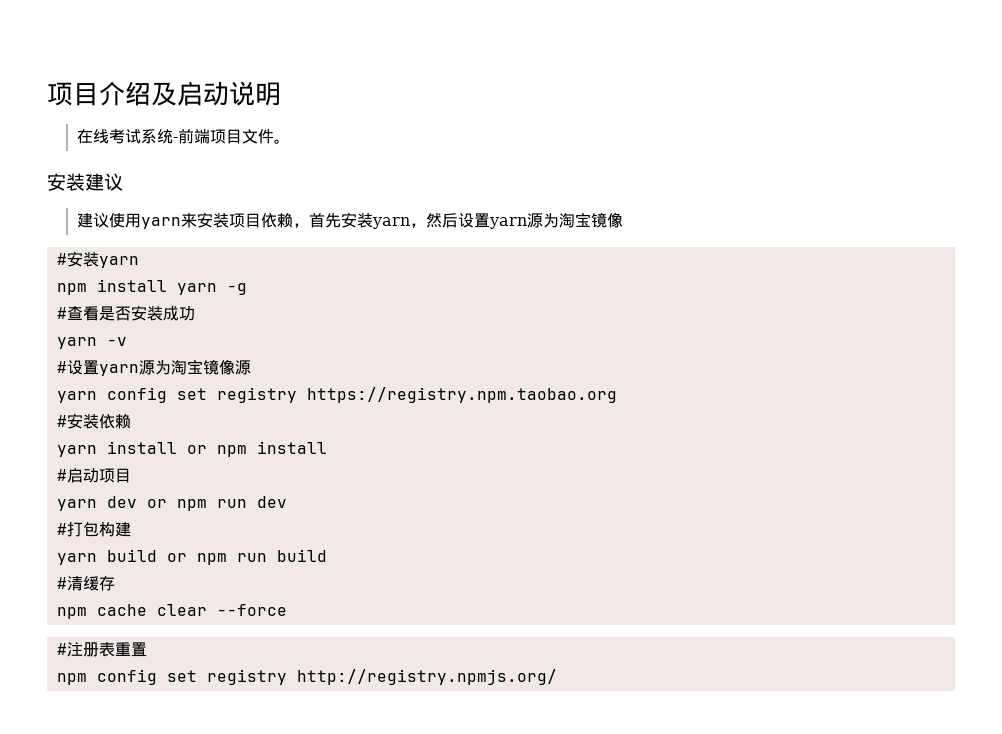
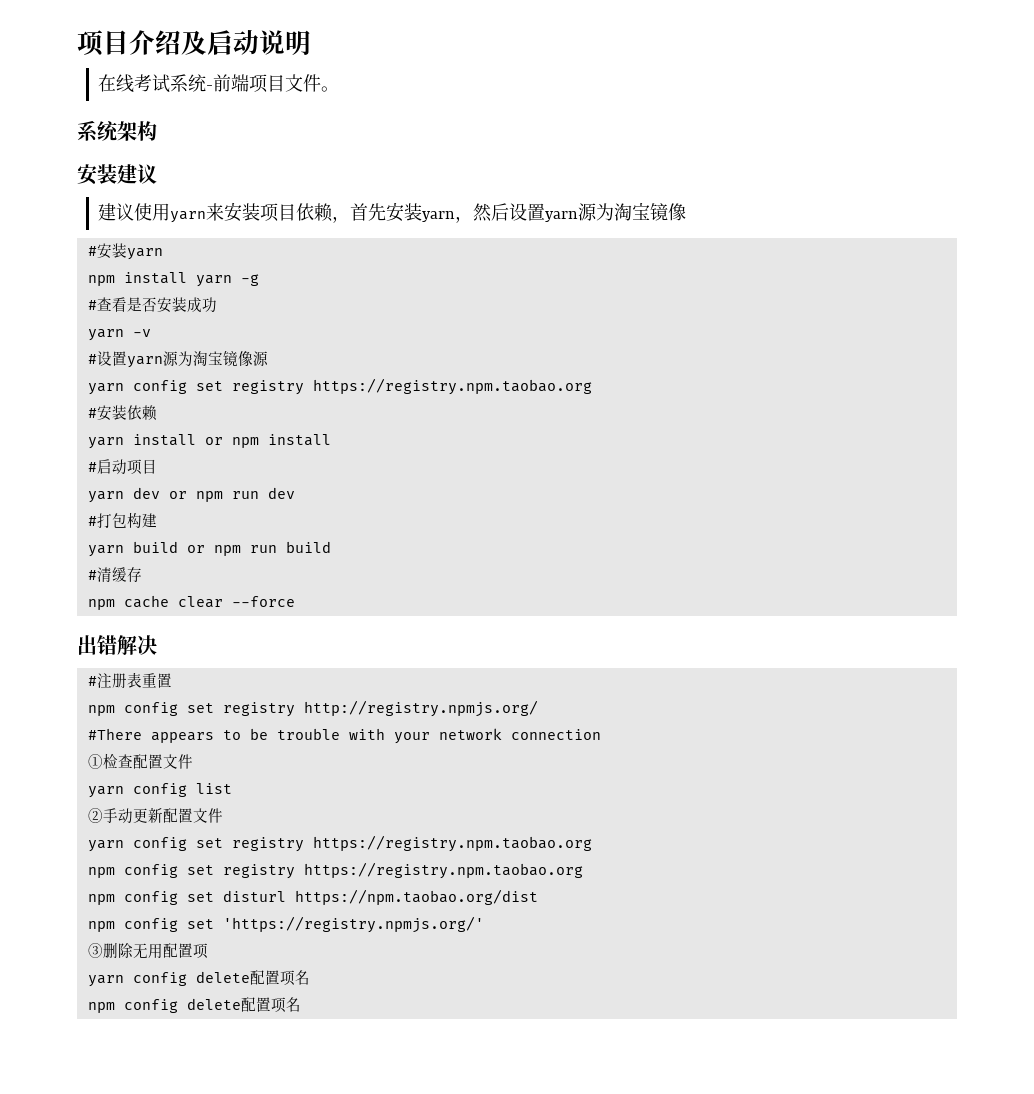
+ 系统架构
+ 出错解决
+ #There appears to be trouble with your network connection
+ ①检查配置文件
+ yarn config list
+ ②手动更新配置文件
+ yarn config set registry https://registry.npm.taobao.org
+ npm config set registry https://registry.npm.taobao.org
+ npm config set disturl https://npm.taobao.org/dist
+ npm config set 'https://registry.npmjs.org/'
+ ③删除无用配置项
+ yarn config delete配置项名
+ npm config delete配置项名

